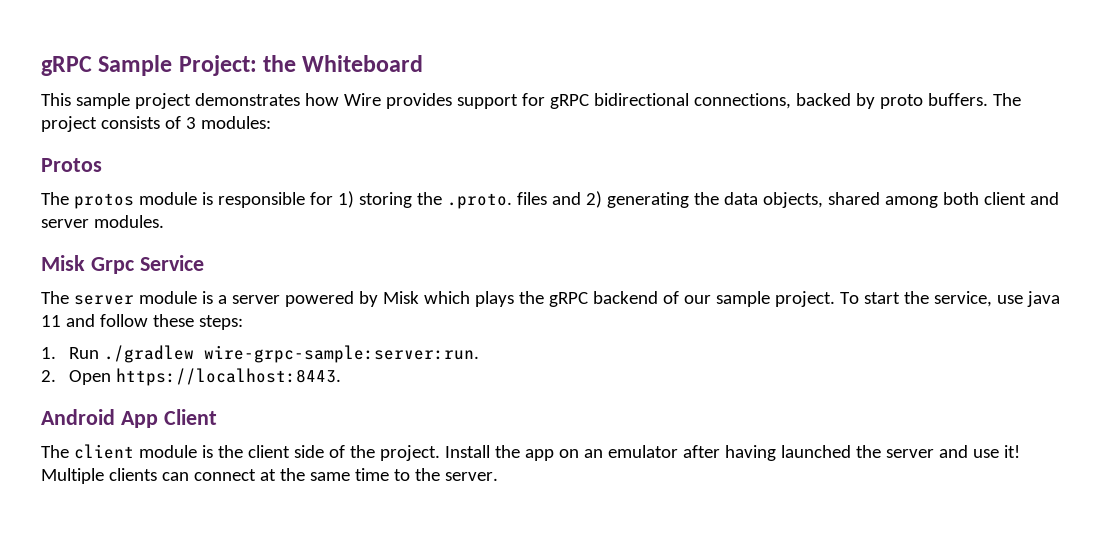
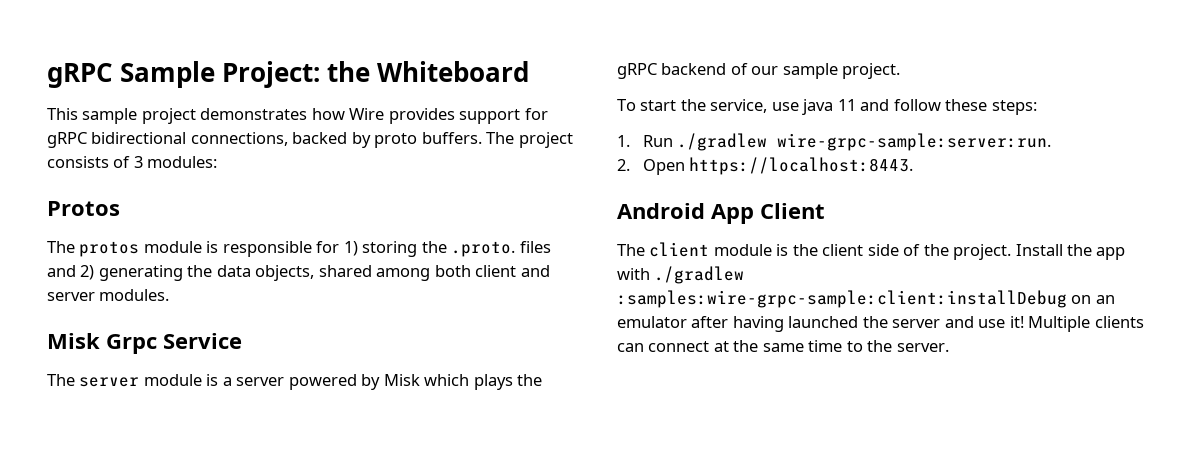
- The server module is a server powered by Misk which plays the gRPC backend of our sample project. To start the service, use java 11 and follow these steps:
+ The server module is a server powered by Misk which plays the gRPC backend of our sample project.
+ To start the service, use java 11 and follow these steps:
- Install the app on an emulator after having launched the server and use it!
+ Install the app with ./gradlew :samples:wire-grpc-sample:client:installDebug on an emulator after having launched the server and use it!

